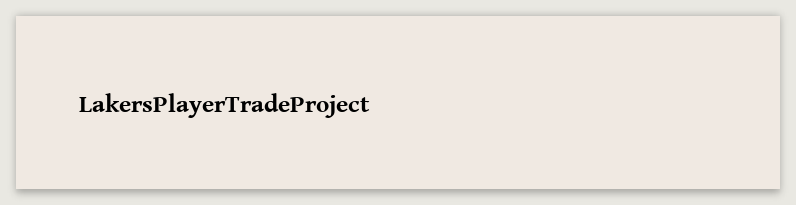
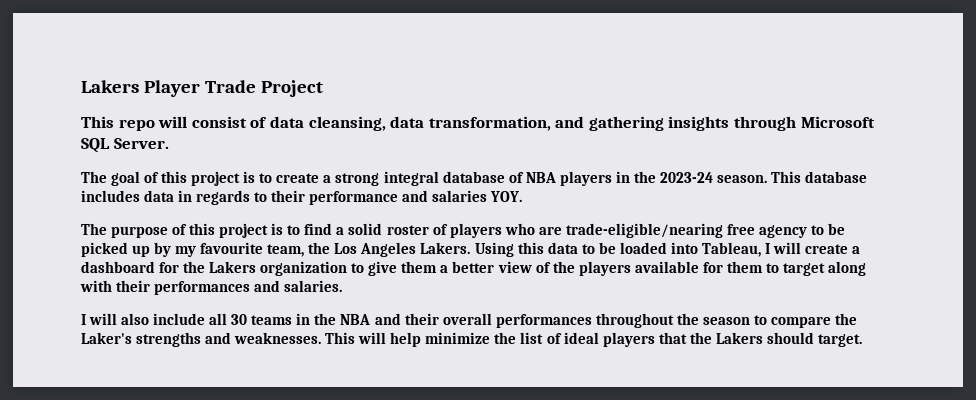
- LakersPlayerTradeProject
+ Lakers Player Trade Project
+ This repo will consist of data cleansing, data transformation, and gathering insights through Microsoft SQL Server.
+ The goal of this project is to create a strong integral database of NBA players in the 2023-24 season. This database includes data in regards to their performance and salaries YOY.
+ The purpose of this project is to find a solid roster of players who are trade-eligible/nearing free agency to be picked up by my favourite team, the Los Angeles Lakers. Using this data to be loaded into Tableau, I will create a dashboard for the Lakers organization to give them a better view of the players available for them to target along with their performances and salaries.
+ I will also include all 30 teams in the NBA and their overall performances throughout the season to compare the Laker's strengths and weaknesses. This will help minimize the list of ideal players that the Lakers should target.

